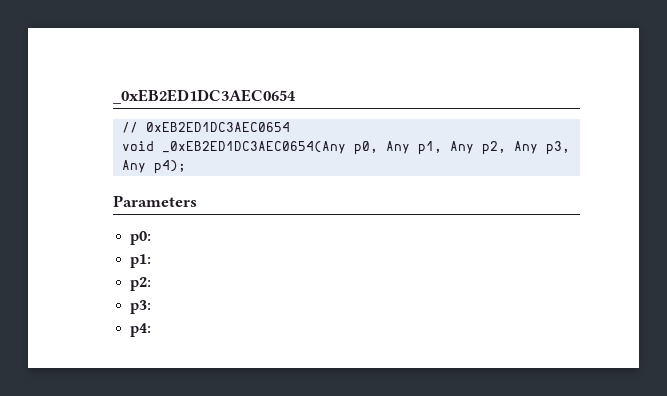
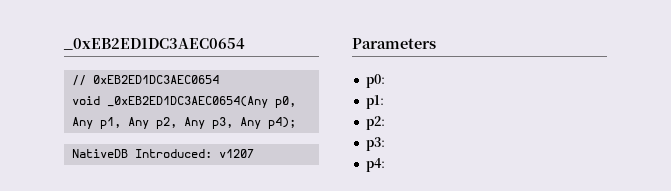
+ NativeDB Introduced: v1207

